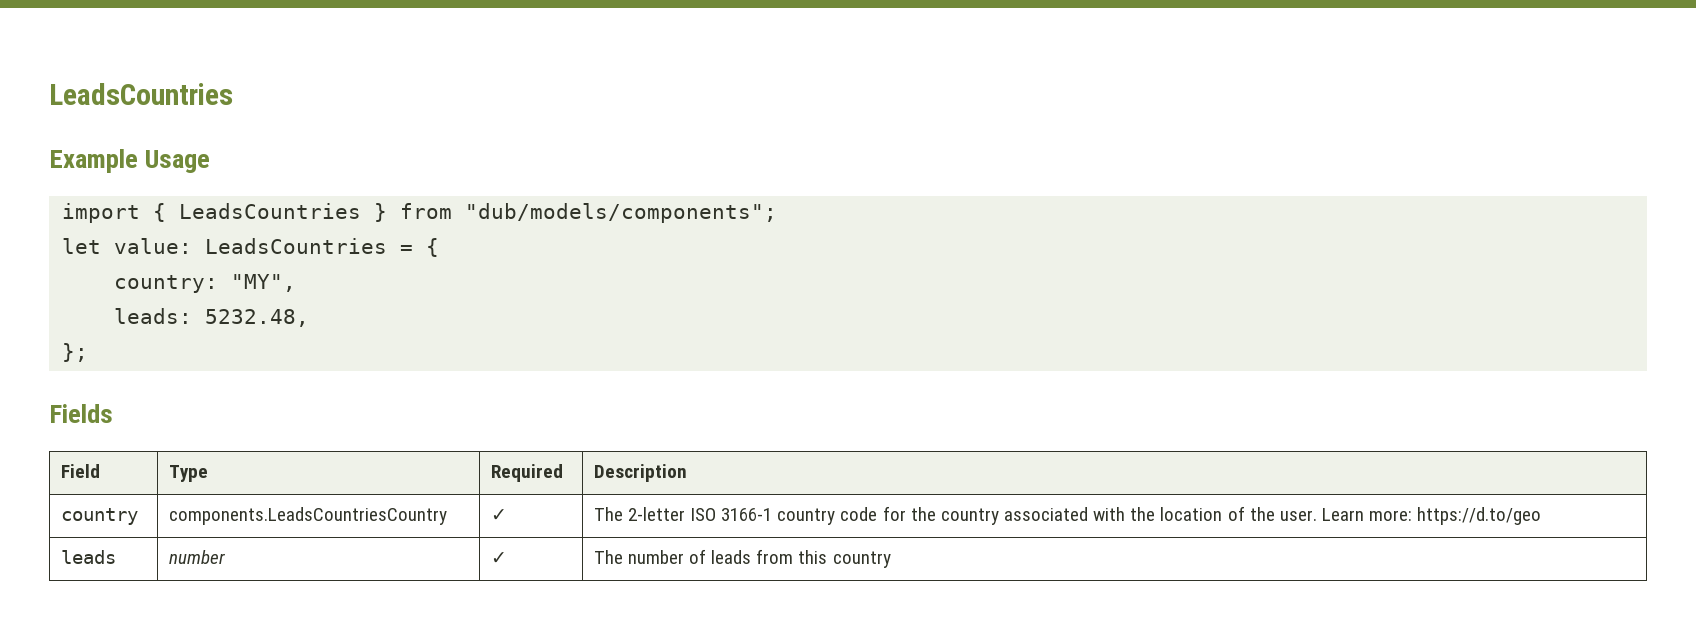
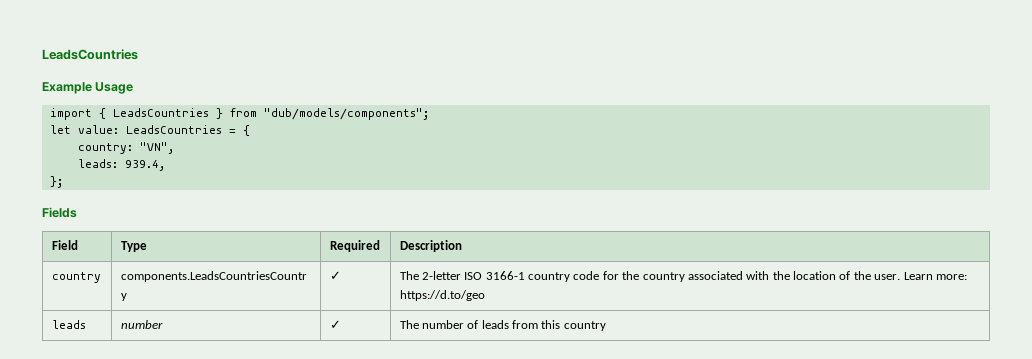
- country: "MY",
+ country: "VN",
- leads: 5232.48,
+ leads: 939.4,

